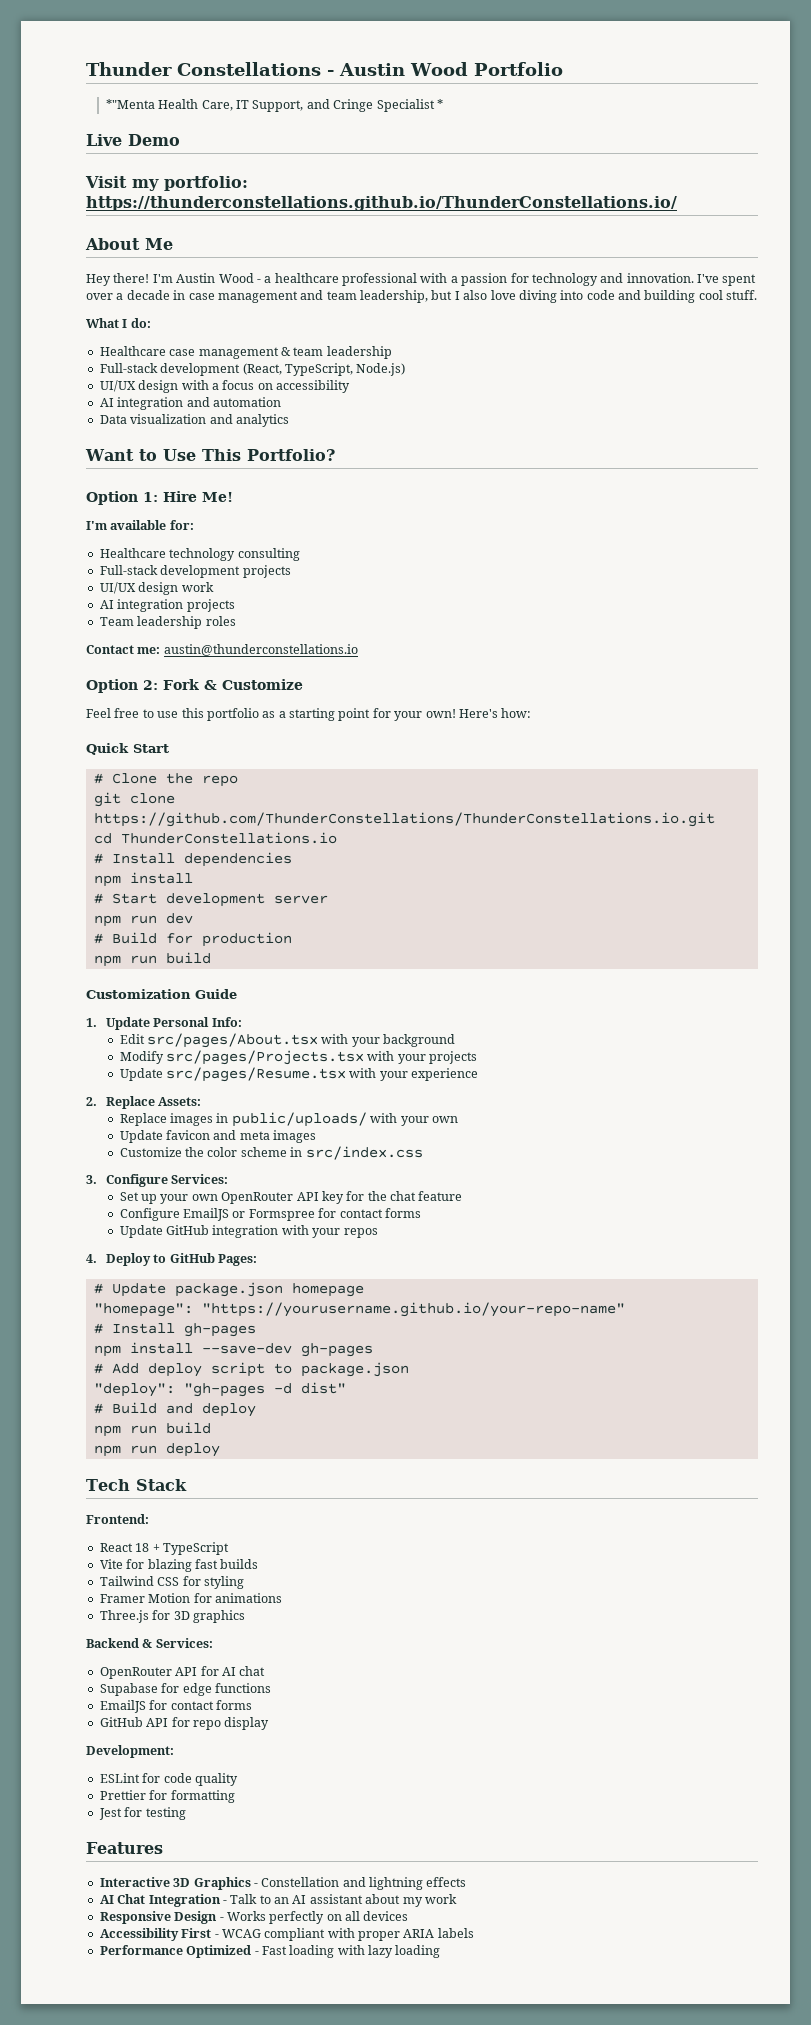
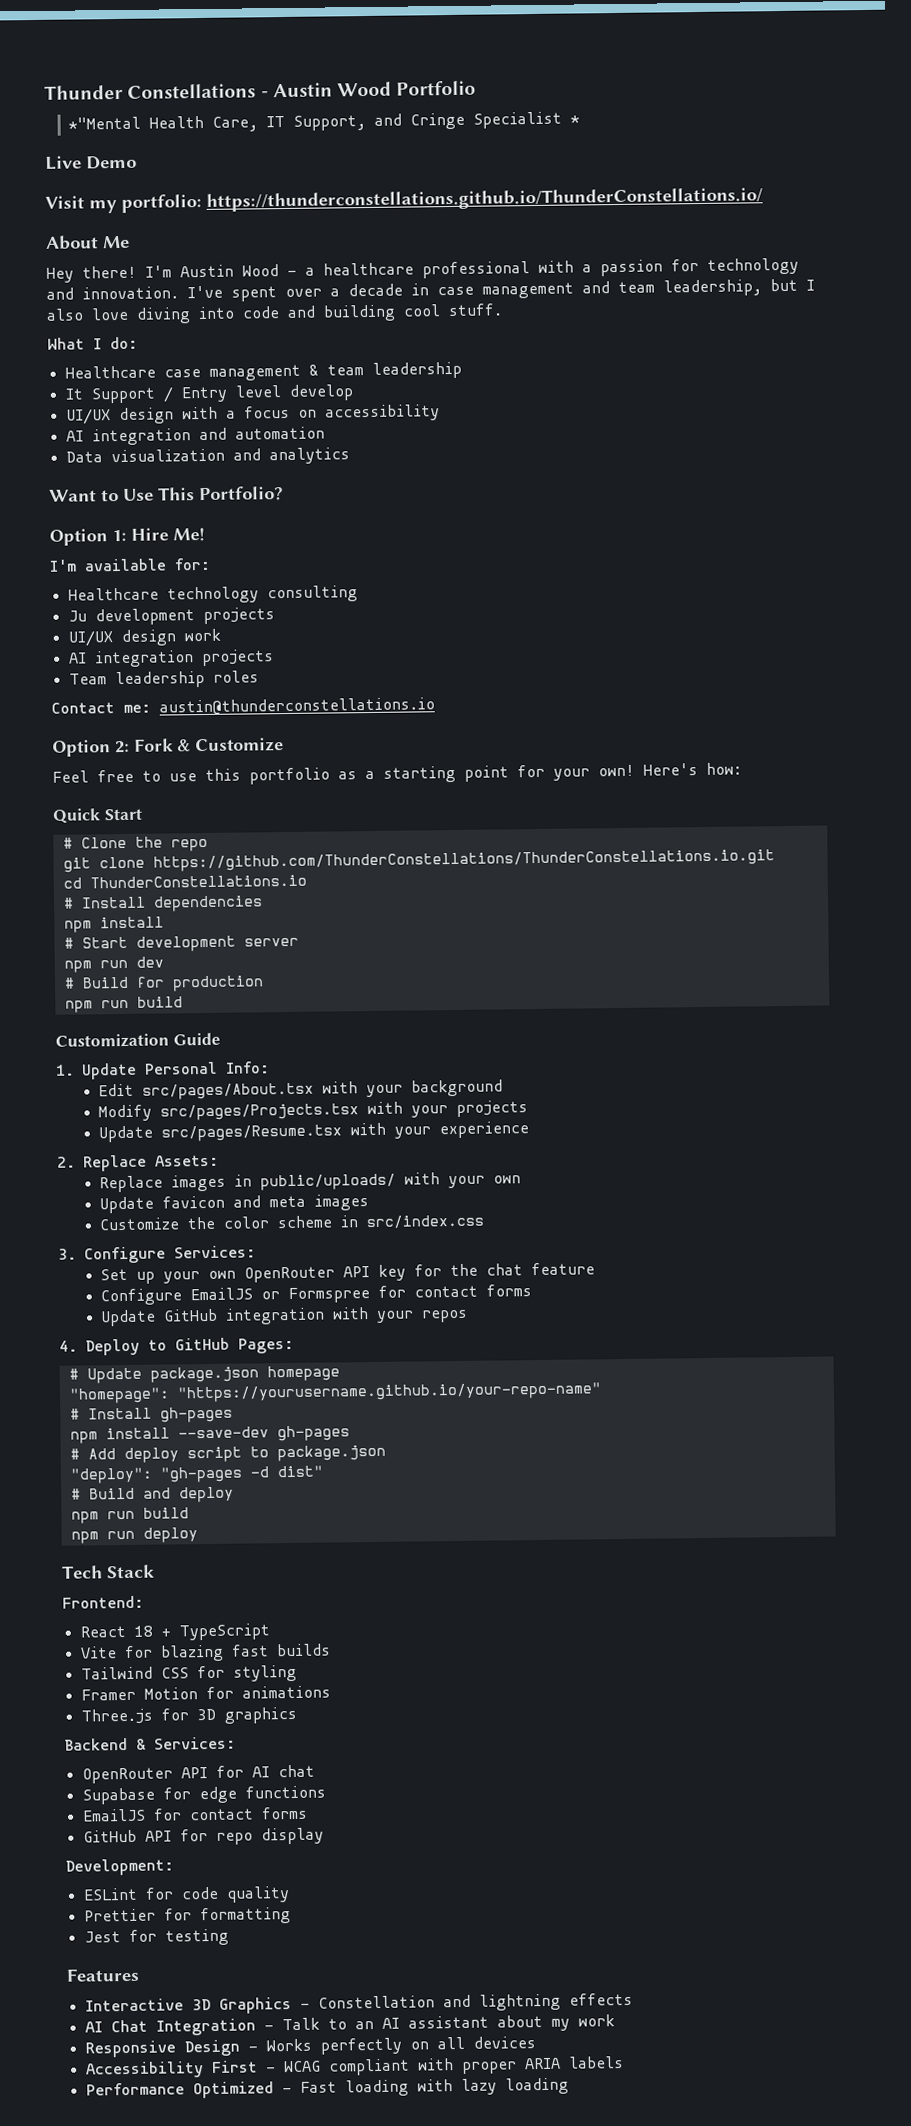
- *"Menta Health Care, IT Support, and Cringe Specialist *
+ *"Mental Health Care, IT Support, and Cringe Specialist *
- Full-stack development (React, TypeScript, Node.js)
+ It Support / Entry level develop
- Full-stack development projects
+ Ju development projects

